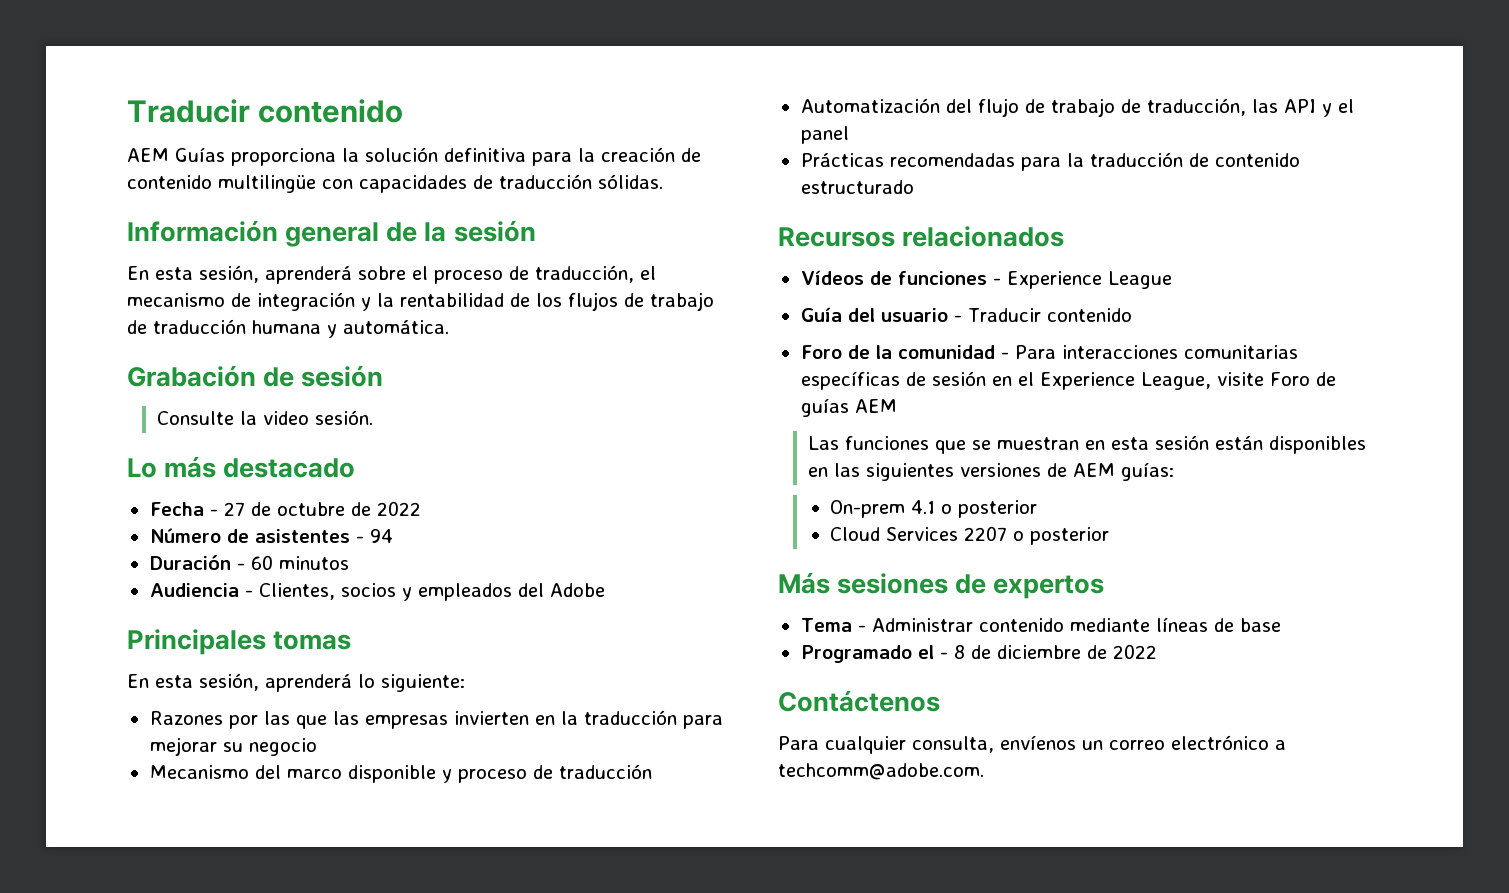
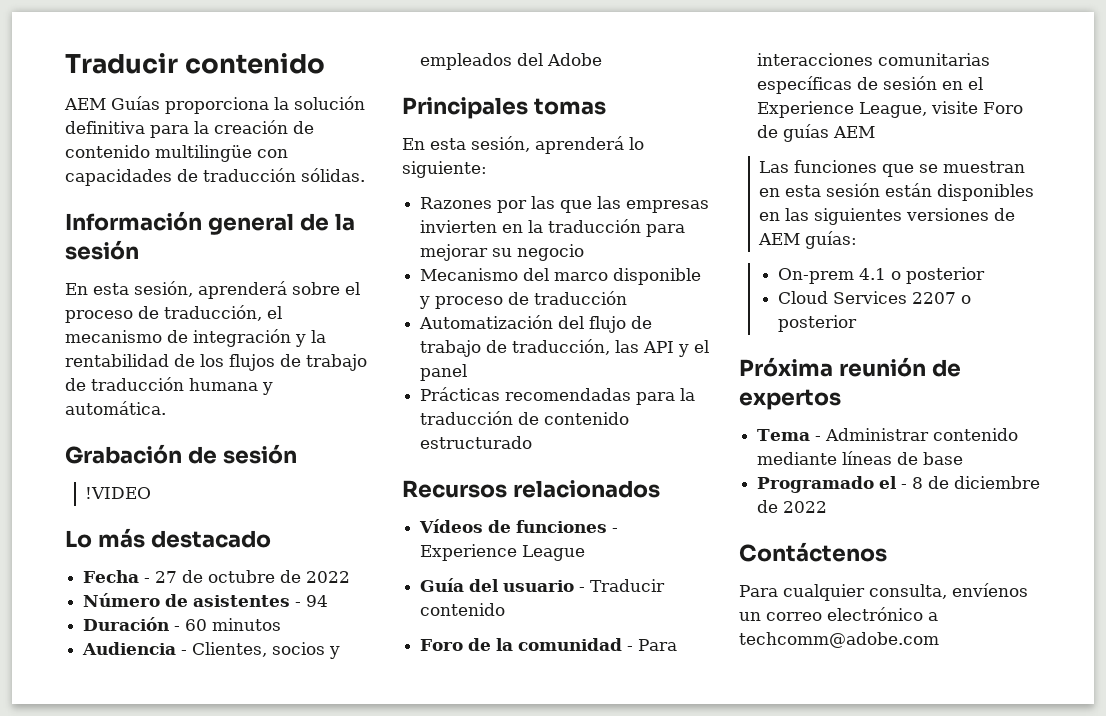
- Consulte la video sesión.
+ !VIDEO
- Más sesiones de expertos
+ Próxima reunión de expertos
- Para cualquier consulta, envíenos un correo electrónico a techcomm@adobe.com.
+ Para cualquier consulta, envíenos un correo electrónico a techcomm@adobe.com

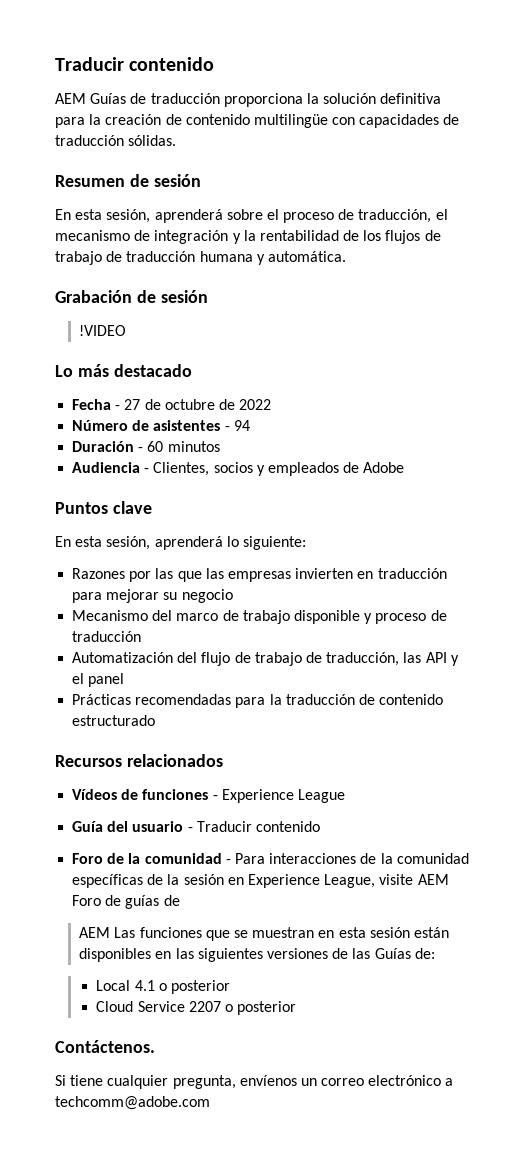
- AEM Guías proporciona la solución definitiva para la creación de contenido multilingüe con capacidades de traducción sólidas.
+ AEM Guías de traducción proporciona la solución definitiva para la creación de contenido multilingüe con capacidades de traducción sólidas.
- Información general de la sesión
+ Resumen de sesión
- Audiencia - Clientes, socios y empleados del Adobe
+ Audiencia - Clientes, socios y empleados de Adobe
- Principales tomas
+ Puntos clave
- Razones por las que las empresas invierten en la traducción para mejorar su negocio
+ Razones por las que las empresas invierten en traducción para mejorar su negocio
- Mecanismo del marco disponible y proceso de traducción
+ Mecanismo del marco de trabajo disponible y proceso de traducción
- Foro de la comunidad - Para interacciones comunitarias específicas de sesión en el Experience League, visite Foro de guías AEM
- Las funciones que se muestran en esta sesión están disponibles en las siguientes versiones de AEM guías:
- On-prem 4.1 o posterior
+ Foro de la comunidad - Para interacciones de la comunidad específicas de la sesión en Experience League, visite AEM Foro de guías de
+ AEM Las funciones que se muestran en esta sesión están disponibles en las siguientes versiones de las Guías de:
+ Local 4.1 o posterior
- Cloud Services 2207 o posterior
+ Cloud Service 2207 o posterior
- Próxima reunión de expertos
- Tema - Administrar contenido mediante líneas de base
- Programado el - 8 de diciembre de 2022
- Contáctenos
- Para cualquier consulta, envíenos un correo electrónico a techcomm@adobe.com
+ Contáctenos.
+ Si tiene cualquier pregunta, envíenos un correo electrónico a techcomm@adobe.com

